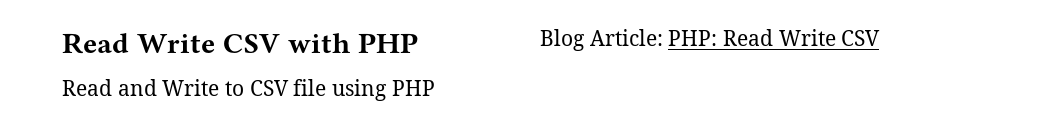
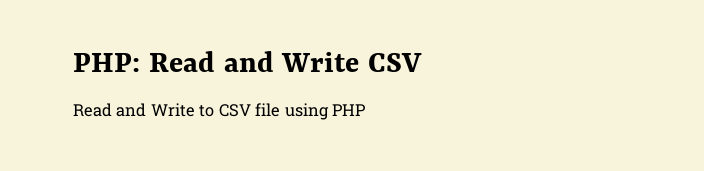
- Read Write CSV with PHP
+ PHP: Read and Write CSV
- Blog Article: PHP: Read Write CSV

